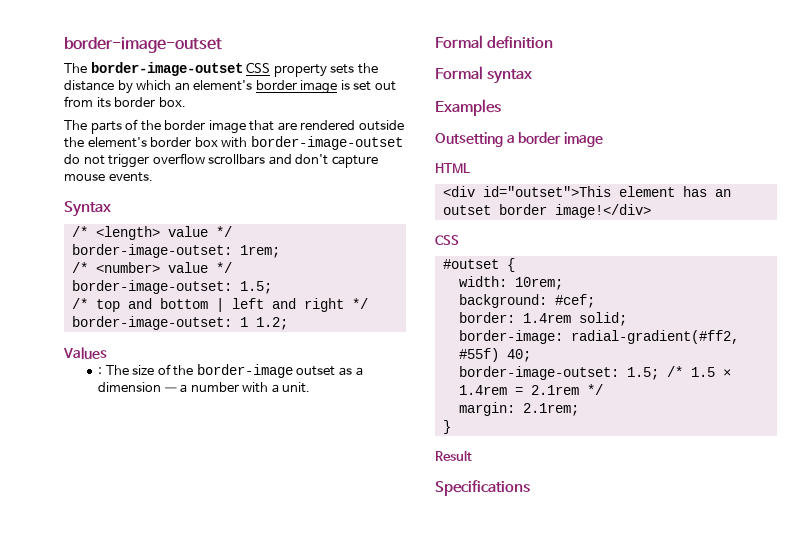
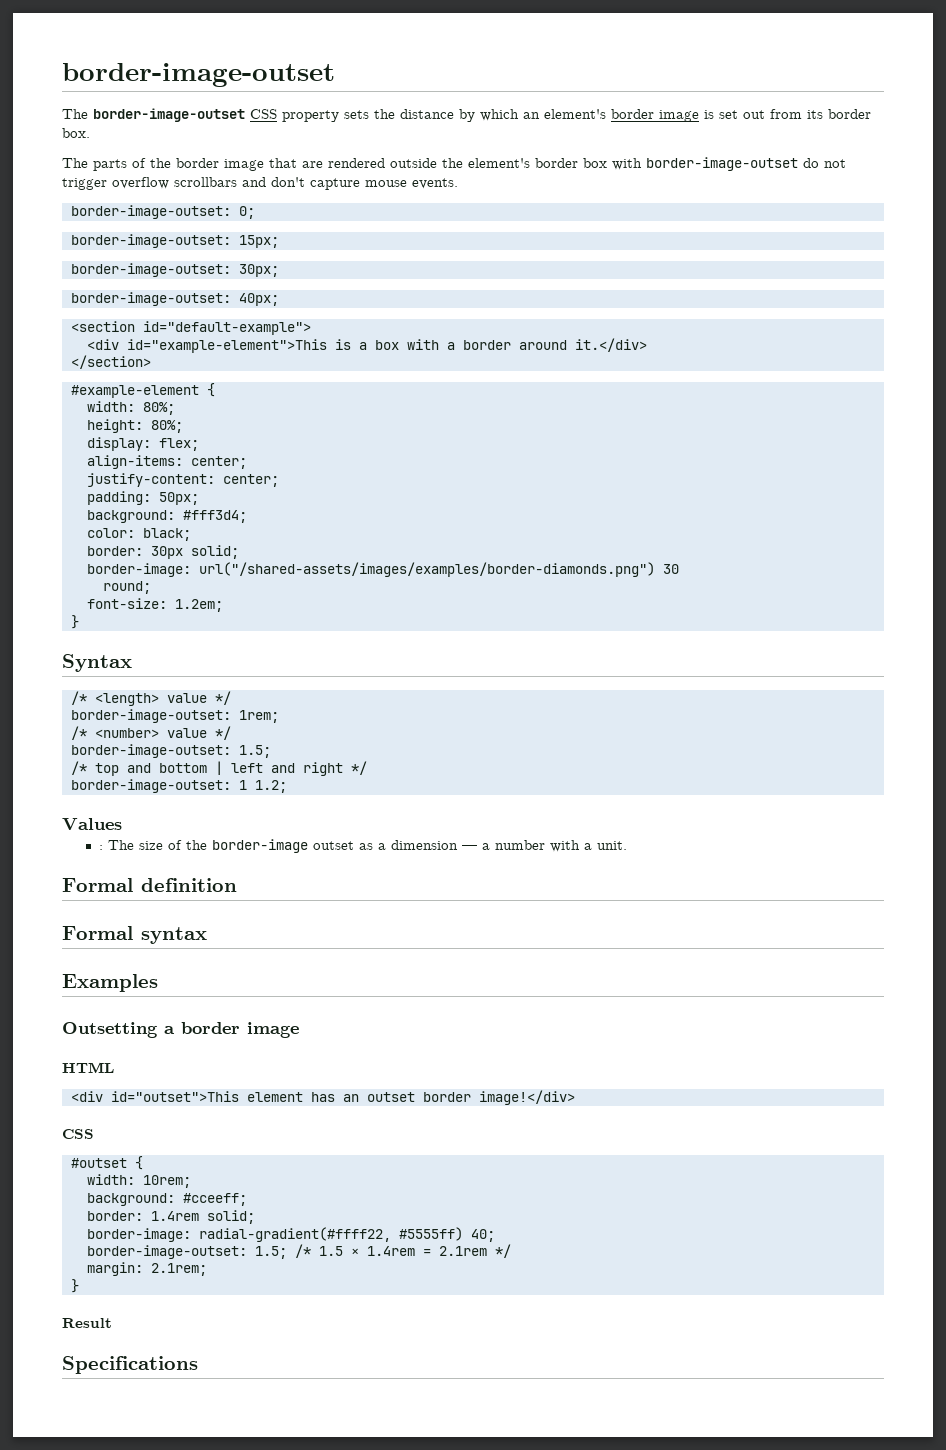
+ border-image-outset: 0;
+ border-image-outset: 15px;
+ border-image-outset: 30px;
+ border-image-outset: 40px;
+ <section id="default-example">
+ <div id="example-element">This is a box with a border around it.</div>
+ </section>
+ #example-element {
+ width: 80%;
+ height: 80%;
+ display: flex;
+ align-items: center;
+ justify-content: center;
+ padding: 50px;
+ background: #fff3d4;
+ color: black;
+ border: 30px solid;
+ border-image: url("/shared-assets/images/examples/border-diamonds.png") 30
+ round;
+ font-size: 1.2em;
+ }
- background: #cef;
+ background: #cceeff;
- border-image: radial-gradient(#ff2, #55f) 40;
+ border-image: radial-gradient(#ffff22, #5555ff) 40;

